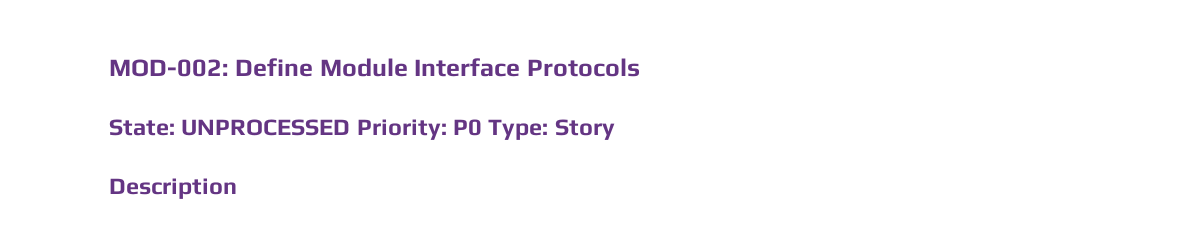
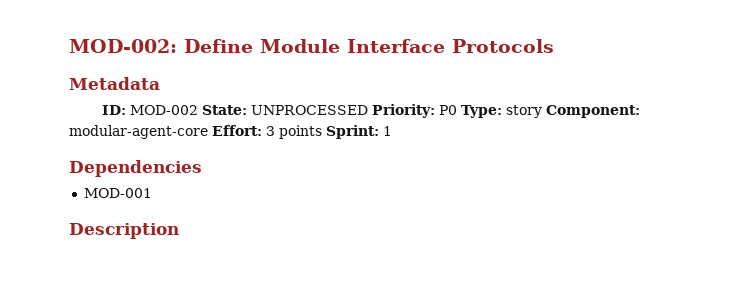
- State: UNPROCESSED Priority: P0 Type: Story
+ Metadata
+ ID: MOD-002 State: UNPROCESSED Priority: P0 Type: story Component: modular-agent-core Effort: 3 points Sprint: 1
+ Dependencies
+ MOD-001

